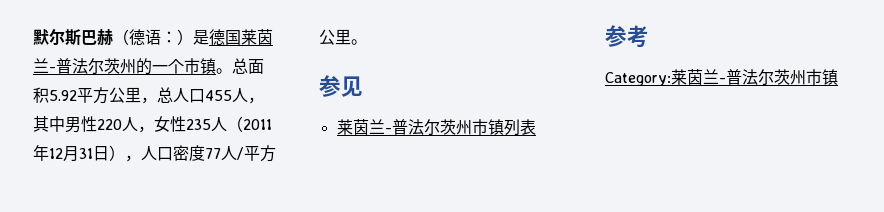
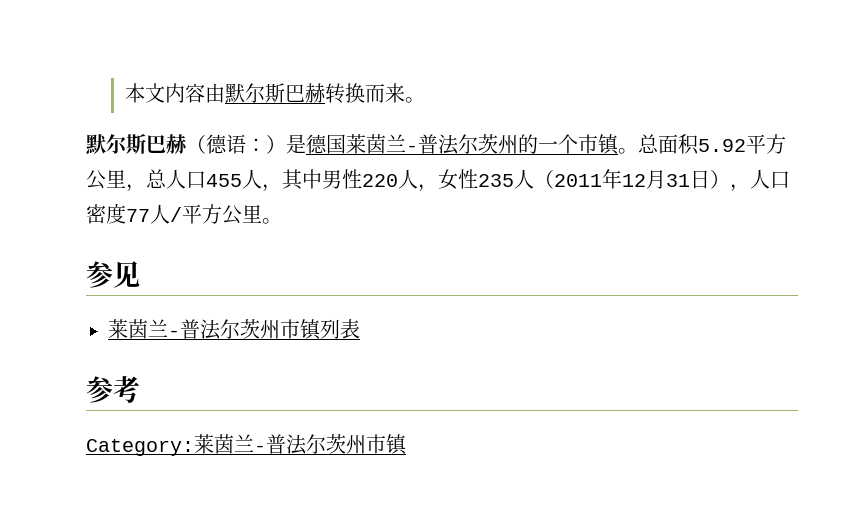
+ 本文内容由默尔斯巴赫转换而来。

